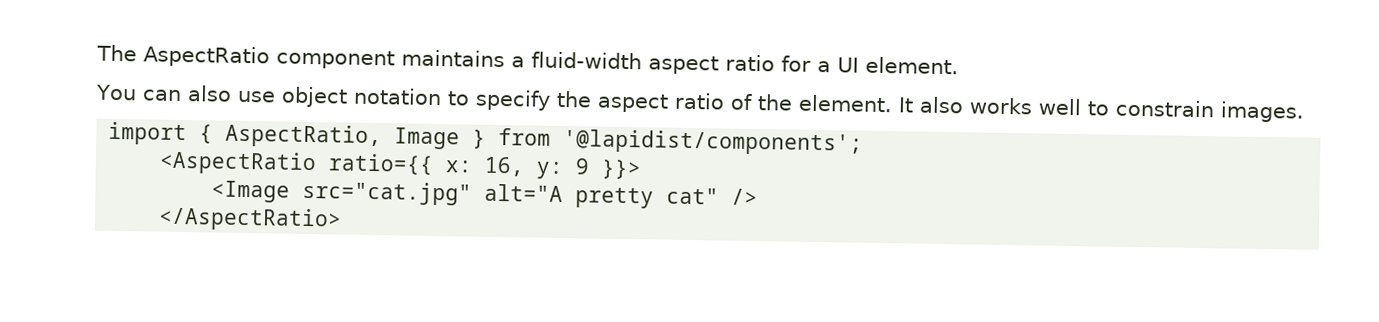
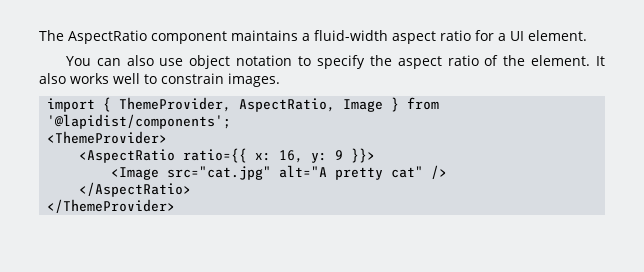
- import { AspectRatio, Image } from '@lapidist/components';
+ import { ThemeProvider, AspectRatio, Image } from '@lapidist/components';
+ <ThemeProvider>
+ </ThemeProvider>

